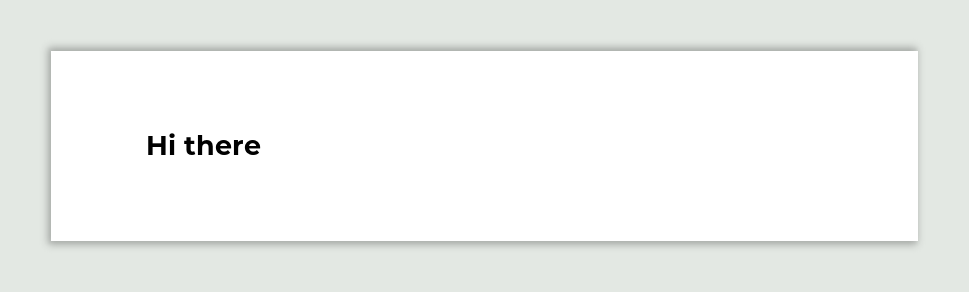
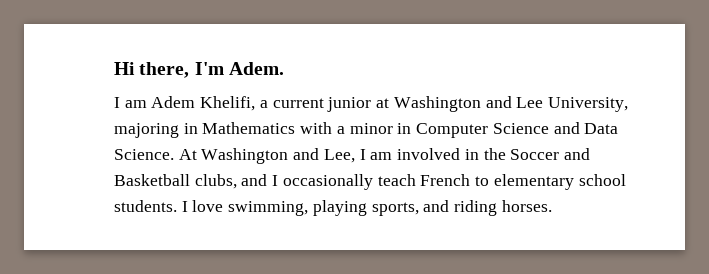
- Hi there
+ Hi there, I'm Adem.
+ I am Adem Khelifi, a current junior at Washington and Lee University, majoring in Mathematics with a minor in Computer Science and Data Science. At Washington and Lee, I am involved in the Soccer and Basketball clubs, and I occasionally teach French to elementary school students. I love swimming, playing sports, and riding horses.

